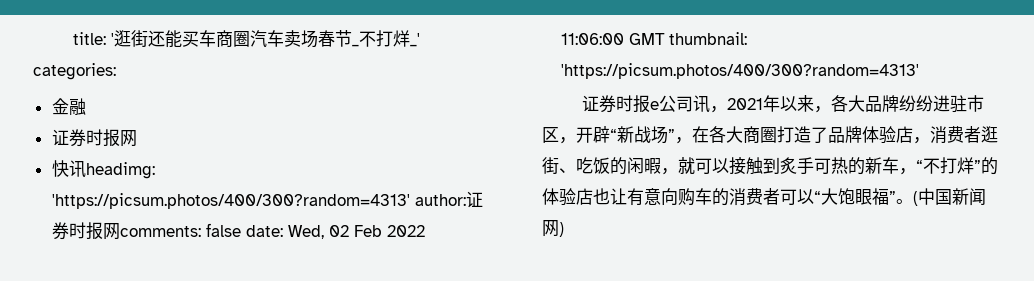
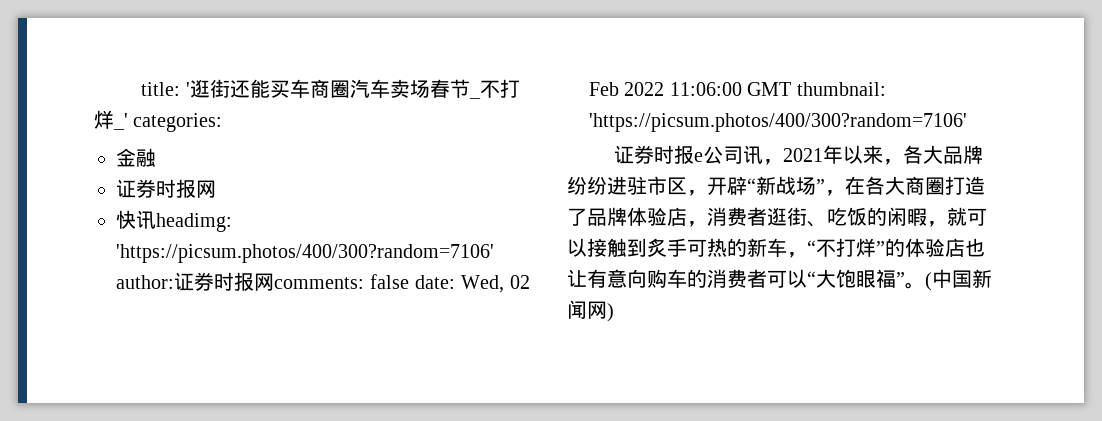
- 快讯headimg: 'https://picsum.photos/400/300?random=4313' author:证券时报网comments: false date: Wed, 02 Feb 2022 11:06:00 GMT thumbnail: 'https://picsum.photos/400/300?random=4313'
+ 快讯headimg: 'https://picsum.photos/400/300?random=7106' author:证券时报网comments: false date: Wed, 02 Feb 2022 11:06:00 GMT thumbnail: 'https://picsum.photos/400/300?random=7106'

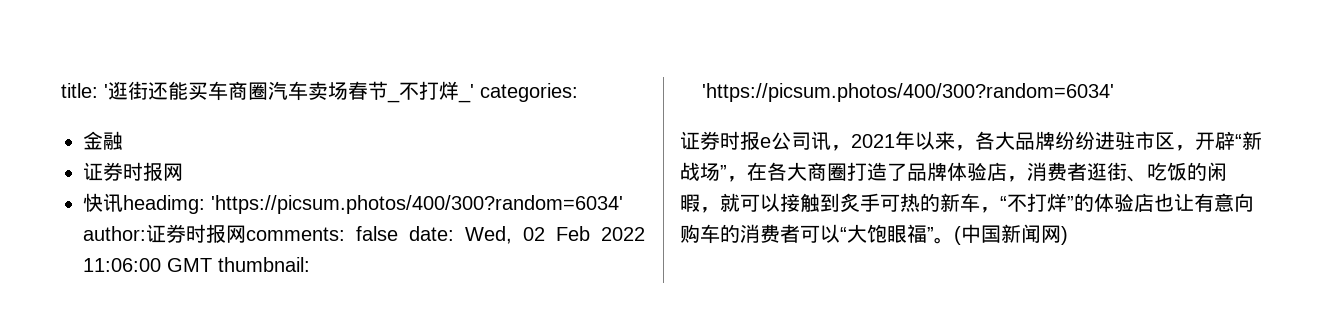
- 快讯headimg: 'https://picsum.photos/400/300?random=7106' author:证券时报网comments: false date: Wed, 02 Feb 2022 11:06:00 GMT thumbnail: 'https://picsum.photos/400/300?random=7106'
+ 快讯headimg: 'https://picsum.photos/400/300?random=6034' author:证券时报网comments: false date: Wed, 02 Feb 2022 11:06:00 GMT thumbnail: 'https://picsum.photos/400/300?random=6034'

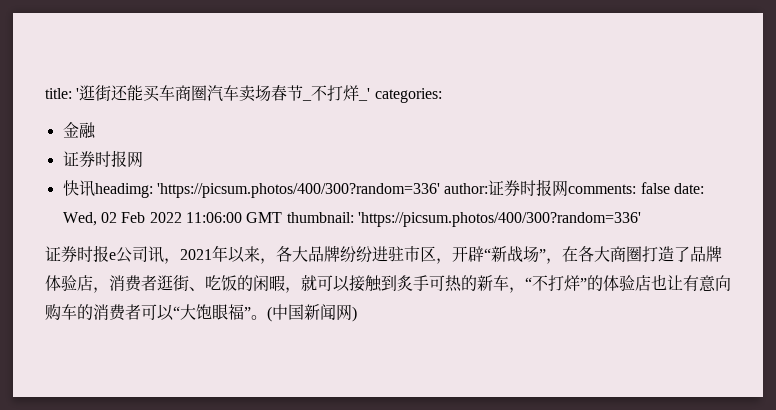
- 快讯headimg: 'https://picsum.photos/400/300?random=6034' author:证券时报网comments: false date: Wed, 02 Feb 2022 11:06:00 GMT thumbnail: 'https://picsum.photos/400/300?random=6034'
+ 快讯headimg: 'https://picsum.photos/400/300?random=336' author:证券时报网comments: false date: Wed, 02 Feb 2022 11:06:00 GMT thumbnail: 'https://picsum.photos/400/300?random=336'

